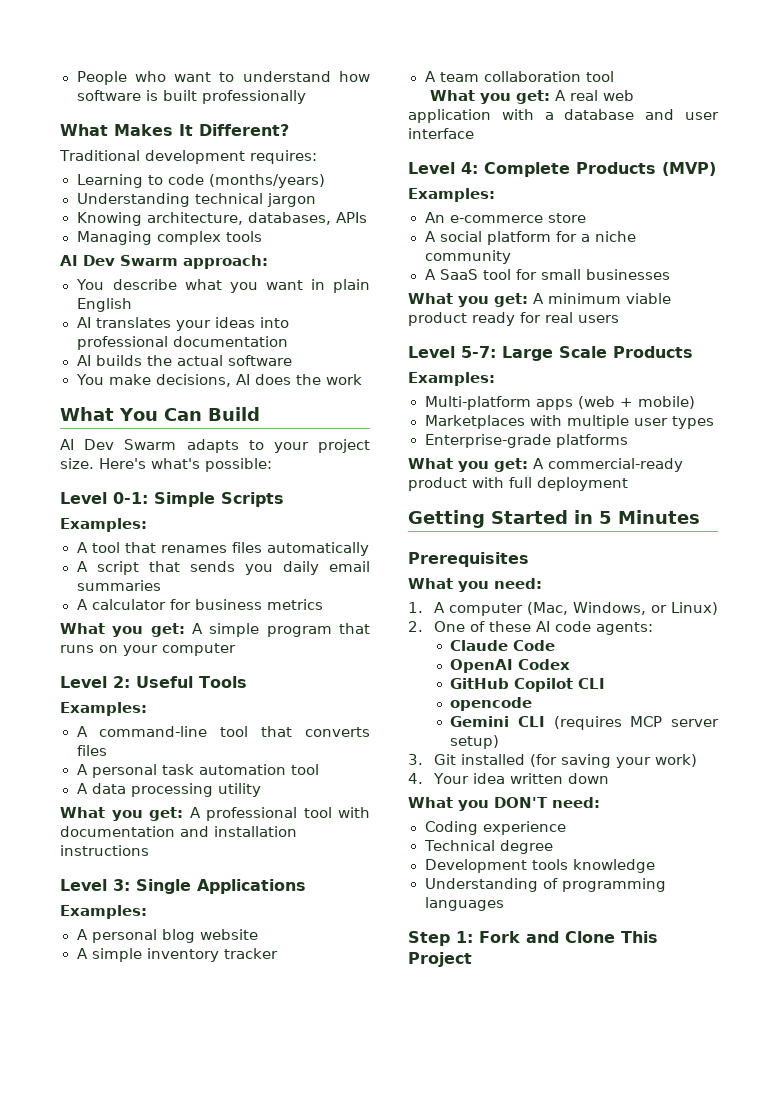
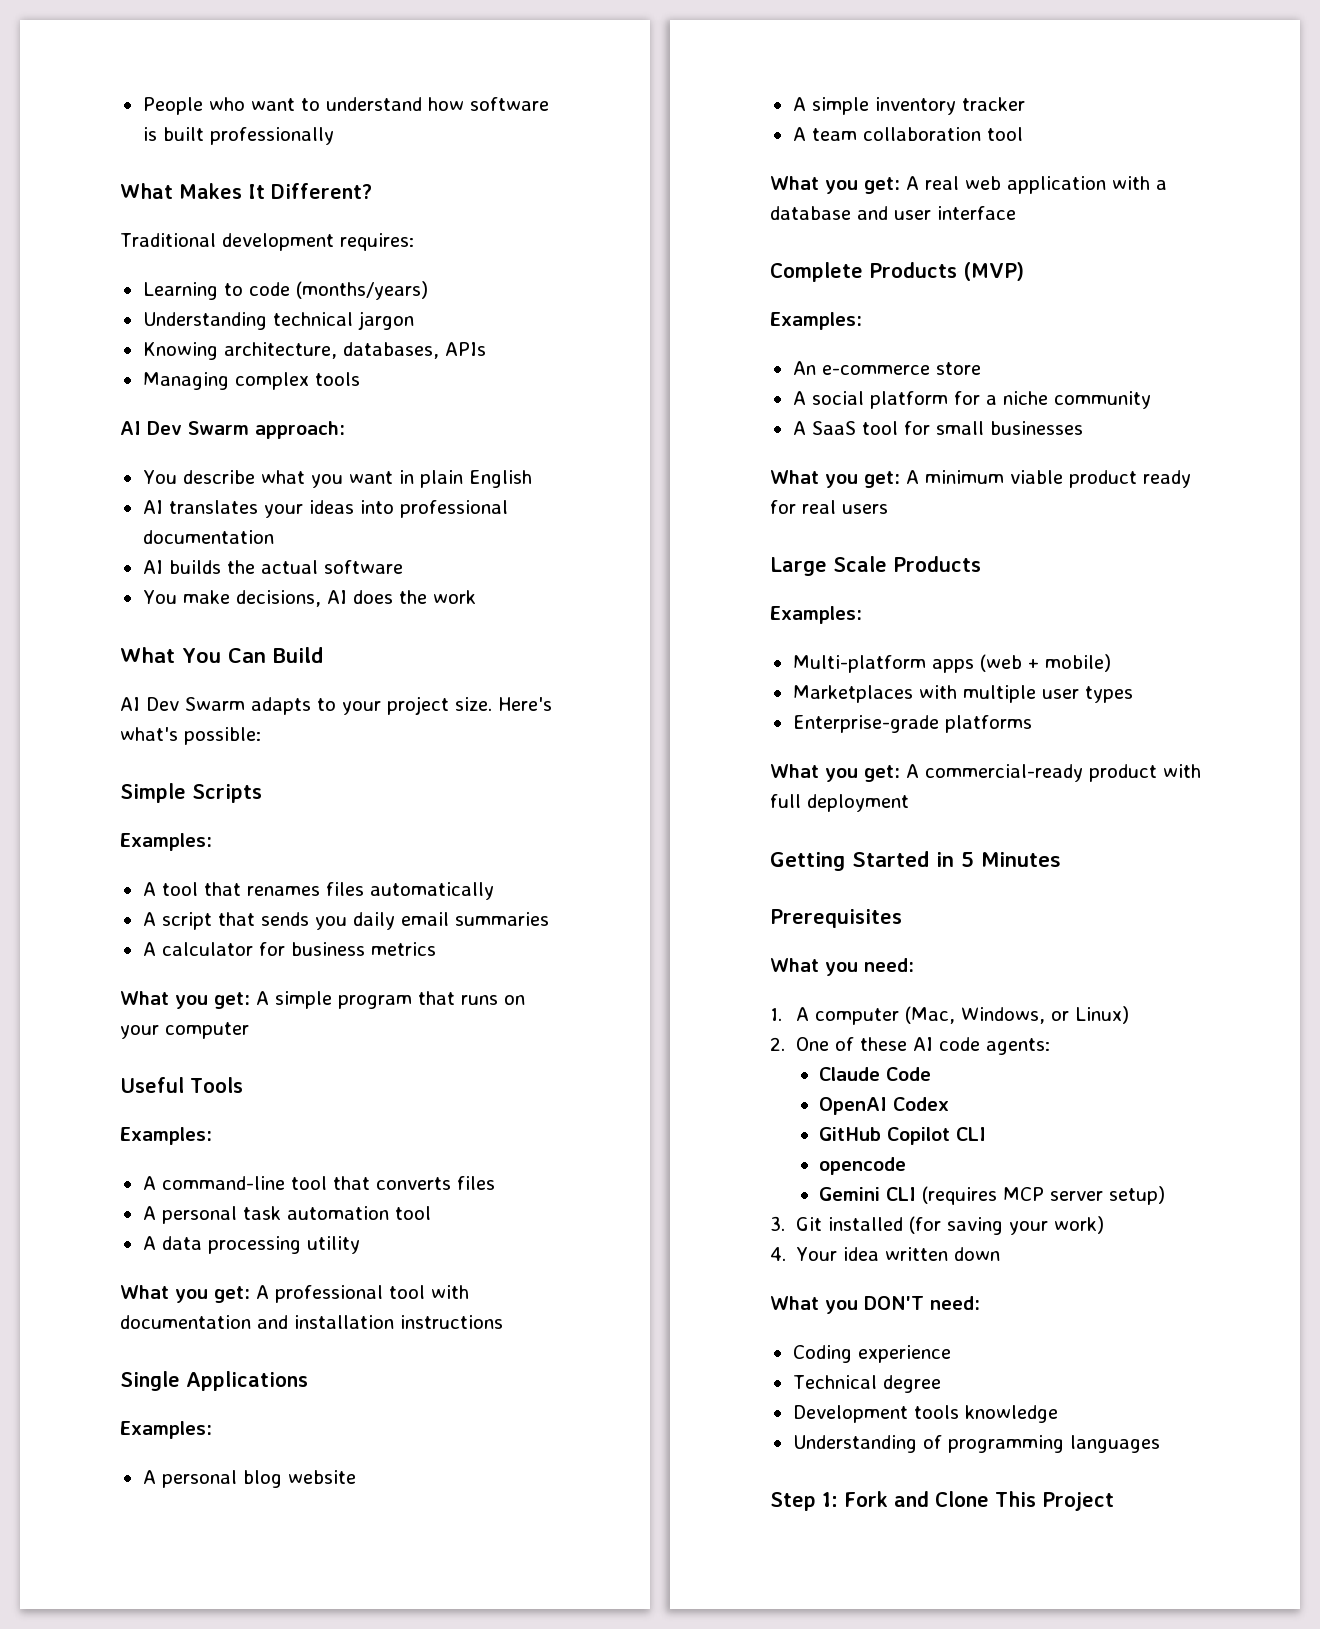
- Level 0-1: Simple Scripts
+ Simple Scripts
- Level 2: Useful Tools
+ Useful Tools
- Level 3: Single Applications
+ Single Applications
- Level 4: Complete Products (MVP)
+ Complete Products (MVP)
- Level 5-7: Large Scale Products
+ Large Scale Products

